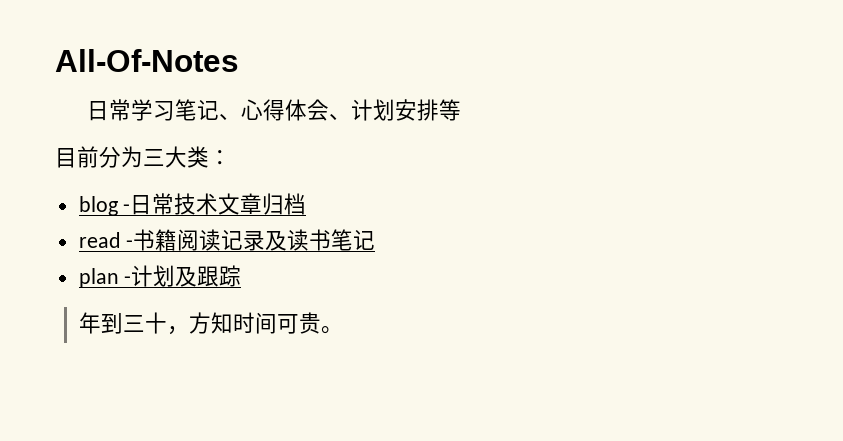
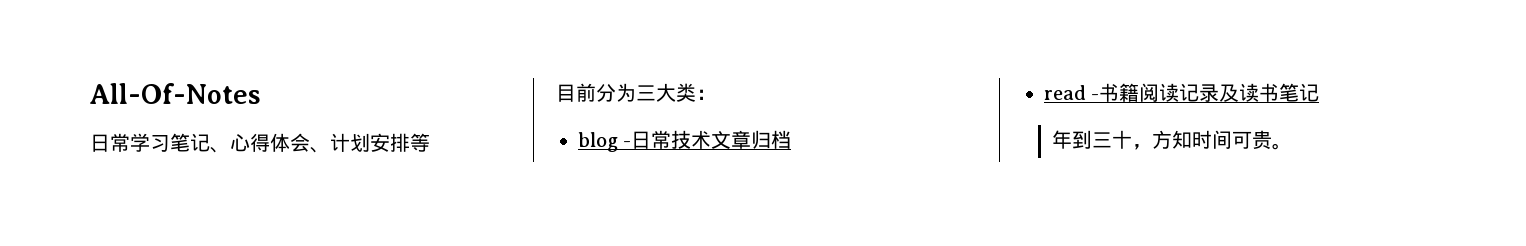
- plan -计划及跟踪

